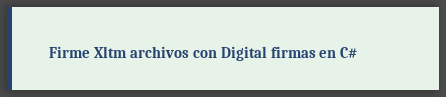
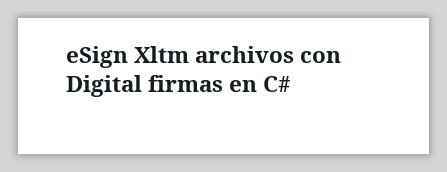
- Firme Xltm archivos con Digital firmas en C#
+ eSign Xltm archivos con Digital firmas en C#

